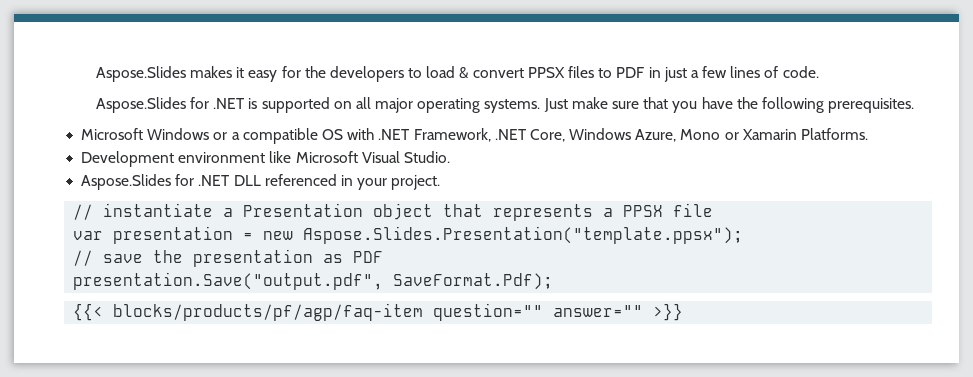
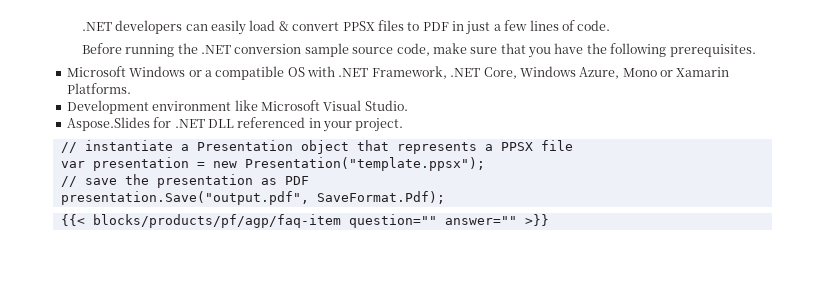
- Aspose.Slides makes it easy for the developers to load & convert PPSX files to PDF in just a few lines of code.
+ .NET developers can easily load & convert PPSX files to PDF in just a few lines of code.
- Aspose.Slides for .NET is supported on all major operating systems. Just make sure that you have the following prerequisites.
+ Before running the .NET conversion sample source code, make sure that you have the following prerequisites.
- var presentation = new Aspose.Slides.Presentation("template.ppsx");
+ var presentation = new Presentation("template.ppsx");

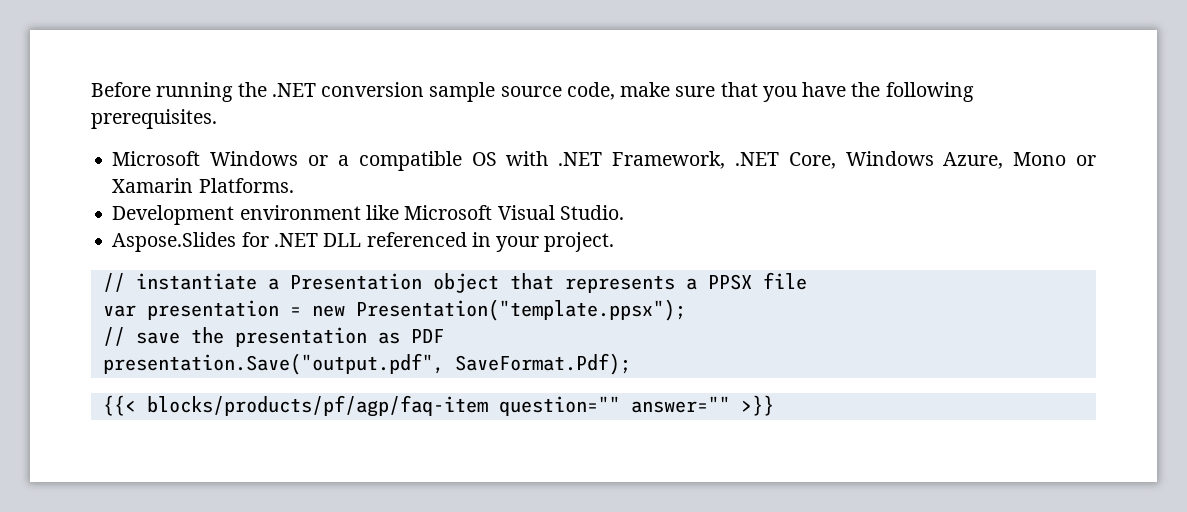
- .NET developers can easily load & convert PPSX files to PDF in just a few lines of code.

